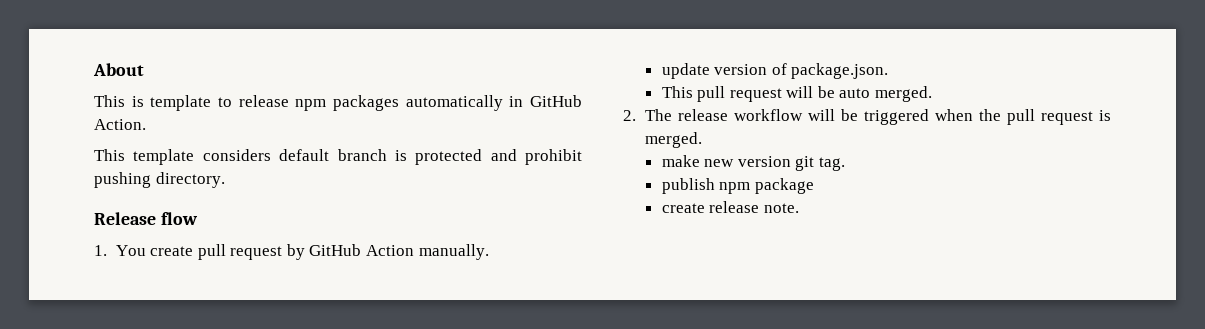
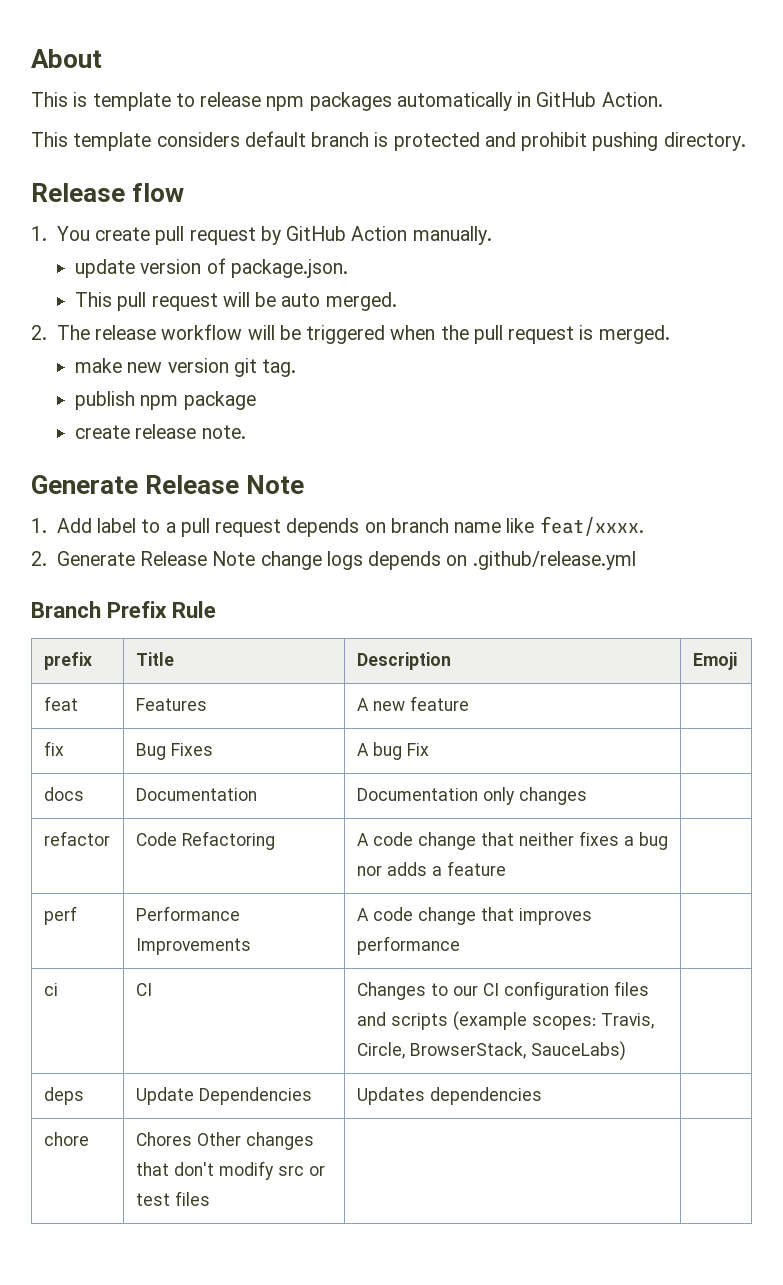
  create release note.
+ Generate Release Note
+ 1. Add label to a pull request depends on branch name like feat/xxxx.
+ 2. Generate Release Note change logs depends on .github/release.yml
+ Branch Prefix Rule
+ prefix | Title | Description | Emoji
+ feat | Features | A new feature |
+ fix | Bug Fixes | A bug Fix |
+ docs | Documentation | Documentation only changes |
+ refactor | Code Refactoring | A code change that neither fixes a bug nor adds a feature |
+ perf | Performance Improvements | A code change that improves performance |
+ ci | CI | Changes to our CI configuration files and scripts (example scopes: Travis, Circle, BrowserStack, SauceLabs) |
+ deps | Update Dependencies | Updates dependencies |
+ chore | Chores Other changes that don't modify src or test files | |

